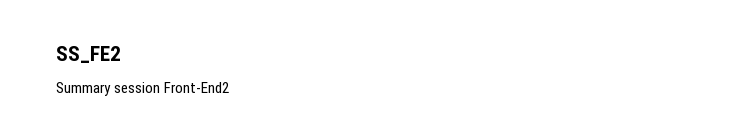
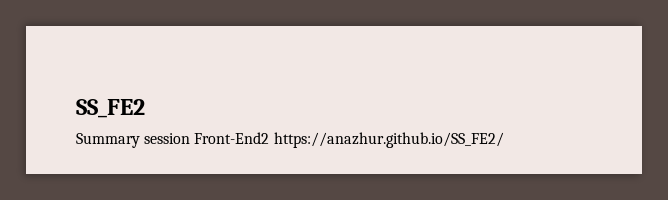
- Summary session Front-End2
+ Summary session Front-End2 https://anazhur.github.io/SS_FE2/

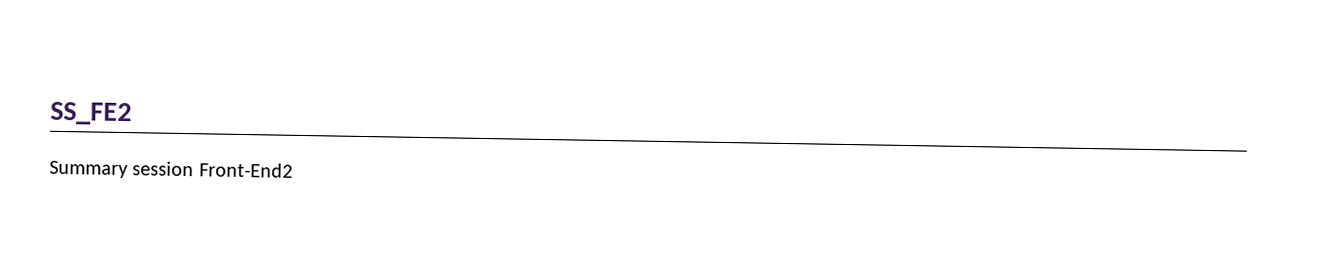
- Summary session Front-End2 https://anazhur.github.io/SS_FE2/
+ Summary session Front-End2

